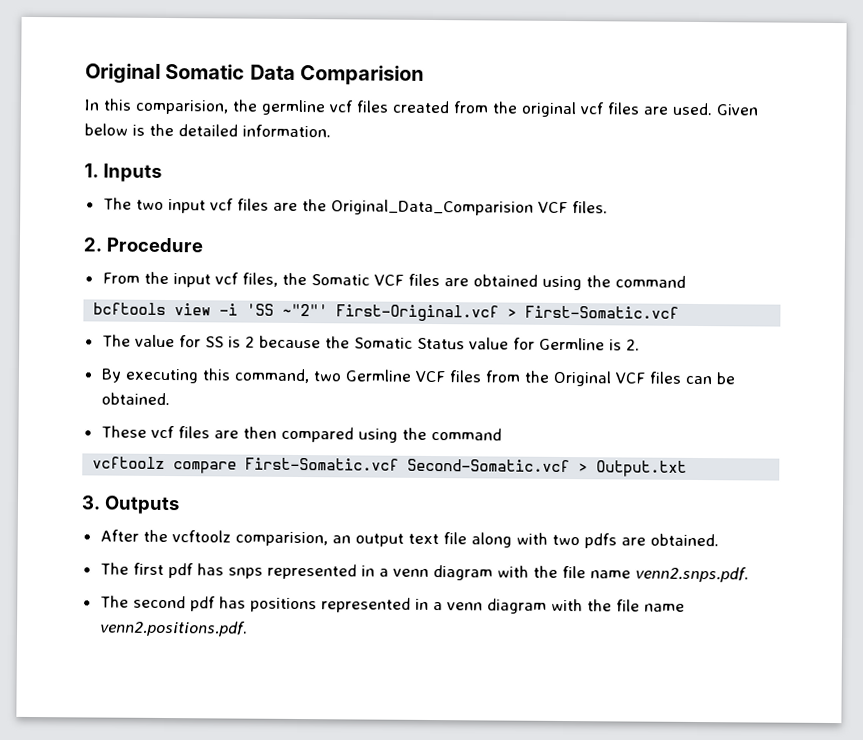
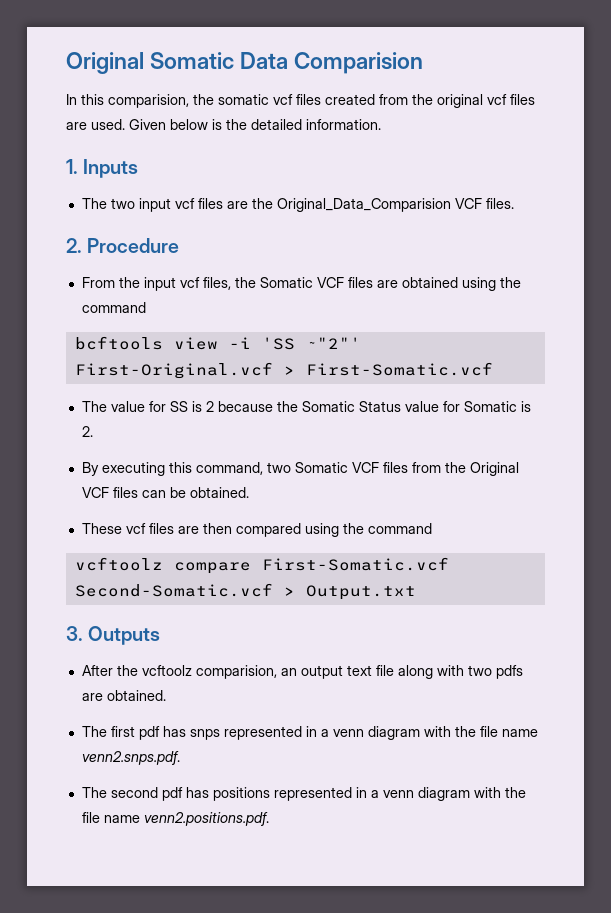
- In this comparision, the germline vcf files created from the original vcf files are used.
+ In this comparision, the somatic vcf files created from the original vcf files are used.
- The value for SS is 2 because the Somatic Status value for Germline is 2.
+ The value for SS is 2 because the Somatic Status value for Somatic is 2.
- By executing this command, two Germline VCF files from the Original VCF files can be obtained.
+ By executing this command, two Somatic VCF files from the Original VCF files can be obtained.

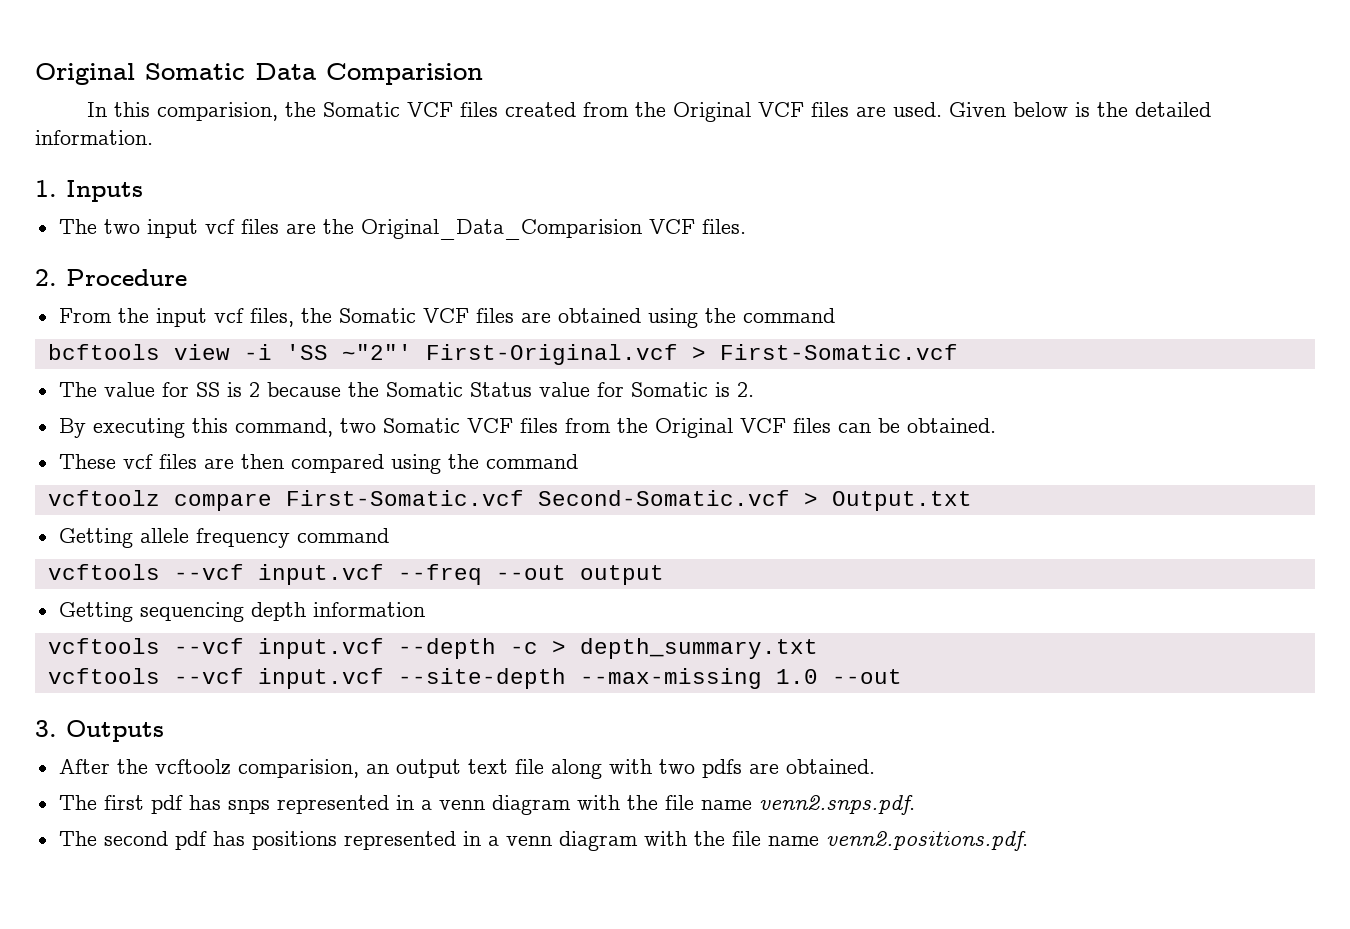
- In this comparision, the somatic vcf files created from the original vcf files are used.
+ In this comparision, the Somatic VCF files created from the Original VCF files are used.
+ Getting allele frequency command
+ vcftools --vcf input.vcf --freq --out output
+ Getting sequencing depth information
+ vcftools --vcf input.vcf --depth -c > depth_summary.txt
+ vcftools --vcf input.vcf --site-depth --max-missing 1.0 --out

